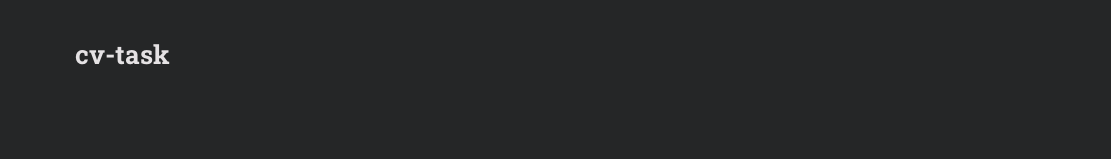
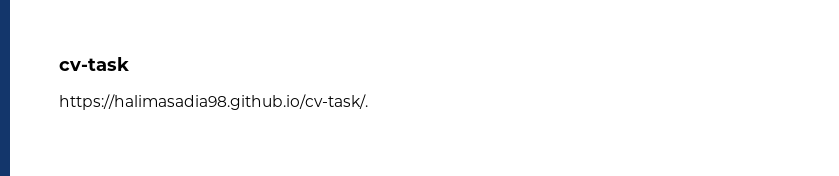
+ https://halimasadia98.github.io/cv-task/.

